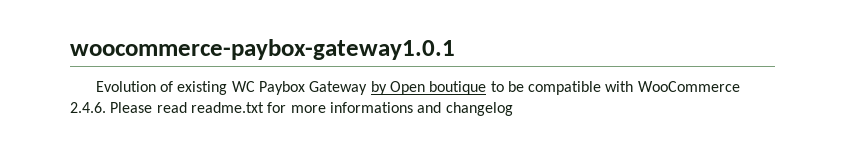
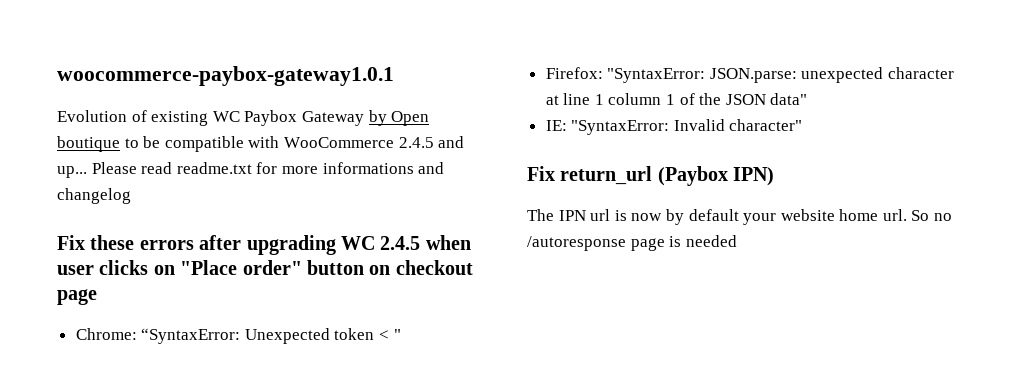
- Evolution of existing WC Paybox Gateway by Open boutique to be compatible with WooCommerce 2.4.6. Please read readme.txt for more informations and changelog
+ Evolution of existing WC Paybox Gateway by Open boutique to be compatible with WooCommerce 2.4.5 and up... Please read readme.txt for more informations and changelog
+ Fix these errors after upgrading WC 2.4.5 when user clicks on "Place order" button on checkout page
+ Chrome: “SyntaxError: Unexpected token < "
+ Firefox: "SyntaxError: JSON.parse: unexpected character at line 1 column 1 of the JSON data"
+ IE: "SyntaxError: Invalid character"
+ Fix return_url (Paybox IPN)
+ The IPN url is now by default your website home url. So no /autoresponse page is needed

